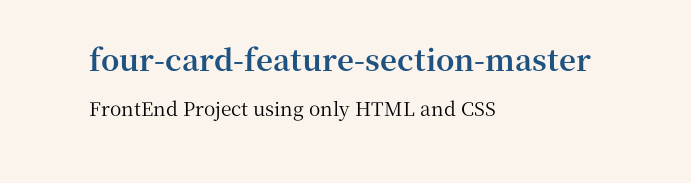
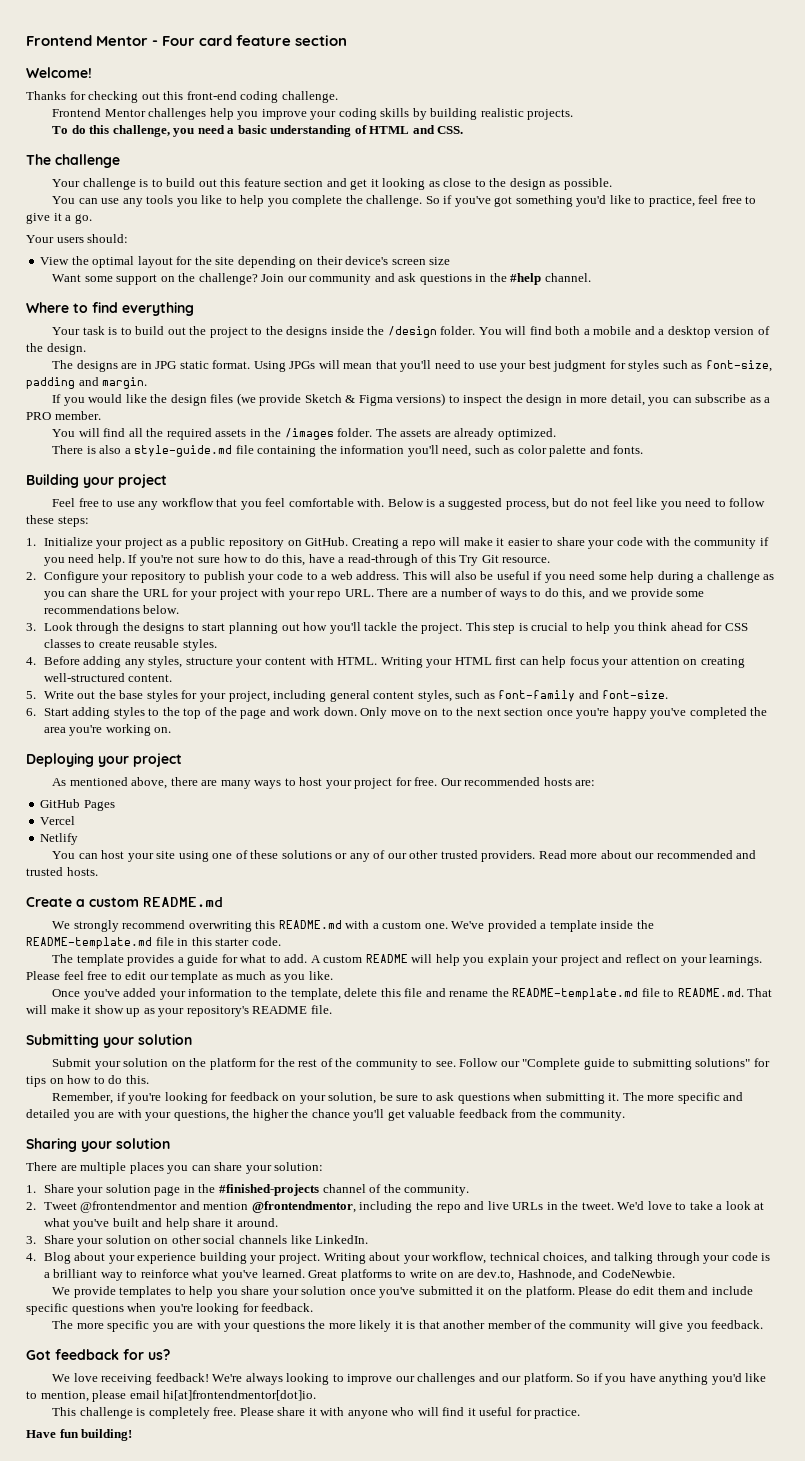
- four-card-feature-section-master
- FrontEnd Project using only HTML and CSS
+ Frontend Mentor - Four card feature section
+ Welcome!
+ Thanks for checking out this front-end coding challenge.
+ Frontend Mentor challenges help you improve your coding skills by building realistic projects.
+ To do this challenge, you need a basic understanding of HTML and CSS.
+ The challenge
+ Your challenge is to build out this feature section and get it looking as close to the design as possible.
+ You can use any tools you like to help you complete the challenge. So if you've got something you'd like to practice, feel free to give it a go.
+ Your users should:
+ View the optimal layout for the site depending on their device's screen size
+ Want some support on the challenge? Join our community and ask questions in the #help channel.
+ Where to find everything
+ Your task is to build out the project to the designs inside the /design folder. You will find both a mobile and a desktop version of the design.
+ The designs are in JPG static format. Using JPGs will mean that you'll need to use your best judgment for styles such as font-size, padding and margin.
+ If you would like the design files (we provide Sketch & Figma versions) to inspect the design in more detail, you can subscribe as a PRO member.
+ You will find all the required assets in the /images folder. The assets are already optimized.
+ There is also a style-guide.md file containing the information you'll need, such as color palette and fonts.
+ Building your project
+ Feel free to use any workflow that you feel comfortable with. Below is a suggested process, but do not feel like you need to follow these steps:
+ 1. Initialize your project as a public repository on GitHub. Creating a repo will make it easier to share your code with the community if you need help. If you're not sure how to do this, have a read-through of this Try Git resource.
+ 2. Configure your repository to publish your code to a web address. This will also be useful if you need some help during a challenge as you can share the URL for your project with your repo URL. There are a number of ways to do this, and we provide some recommendations below.
+ 3. Look through the designs to start planning out how you'll tackle the project. This step is crucial to help you think ahead for CSS classes to create reusable styles.
+ 4. Before adding any styles, structure your content with HTML. Writing your HTML first can help focus your attention on creating well-structured content.
+ 5. Write out the base styles for your project, including general content styles, such as font-family and font-size.
+ 6. Start adding styles to the top of the page and work down. Only move on to the next section once you're happy you've completed the area you're working on.
+ Deploying your project
+ As mentioned above, there are many ways to host your project for free. Our recommended hosts are:
+ GitHub Pages
+ Vercel
+ Netlify
+ You can host your site using one of these solutions or any of our other trusted providers. Read more about our recommended and trusted hosts.
+ Create a custom README.md
+ We strongly recommend overwriting this README.md with a custom one. We've provided a template inside the README-template.md file in this starter code.
+ The template provides a guide for what to add. A custom README will help you explain your project and reflect on your learnings. Please feel free to edit our template as much as you like.
+ Once you've added your information to the template, delete this file and rename the README-template.md file to README.md. That will make it show up as your repository's README file.
+ Submitting your solution
+ Submit your solution on the platform for the rest of the community to see. Follow our "Complete guide to submitting solutions" for tips on how to do this.
+ Remember, if you're looking for feedback on your solution, be sure to ask questions when submitting it. The more specific and detailed you are with your questions, the higher the chance you'll get valuable feedback from the community.
+ Sharing your solution
+ There are multiple places you can share your solution:
+ 1. Share your solution page in the #finished-projects channel of the community.
+ 2. Tweet @frontendmentor and mention @frontendmentor, including the repo and live URLs in the tweet. We'd love to take a look at what you've built and help share it around.
+ 3. Share your solution on other social channels like LinkedIn.
+ 4. Blog about your experience building your project. Writing about your workflow, technical choices, and talking through your code is a brilliant way to reinforce what you've learned. Great platforms to write on are dev.to, Hashnode, and CodeNewbie.
+ We provide templates to help you share your solution once you've submitted it on the platform. Please do edit them and include specific questions when you're looking for feedback.
+ The more specific you are with your questions the more likely it is that another member of the community will give you feedback.
+ Got feedback for us?
+ We love receiving feedback! We're always looking to improve our challenges and our platform. So if you have anything you'd like to mention, please email hi[at]frontendmentor[dot]io.
+ This challenge is completely free. Please share it with anyone who will find it useful for practice.
+ Have fun building!

